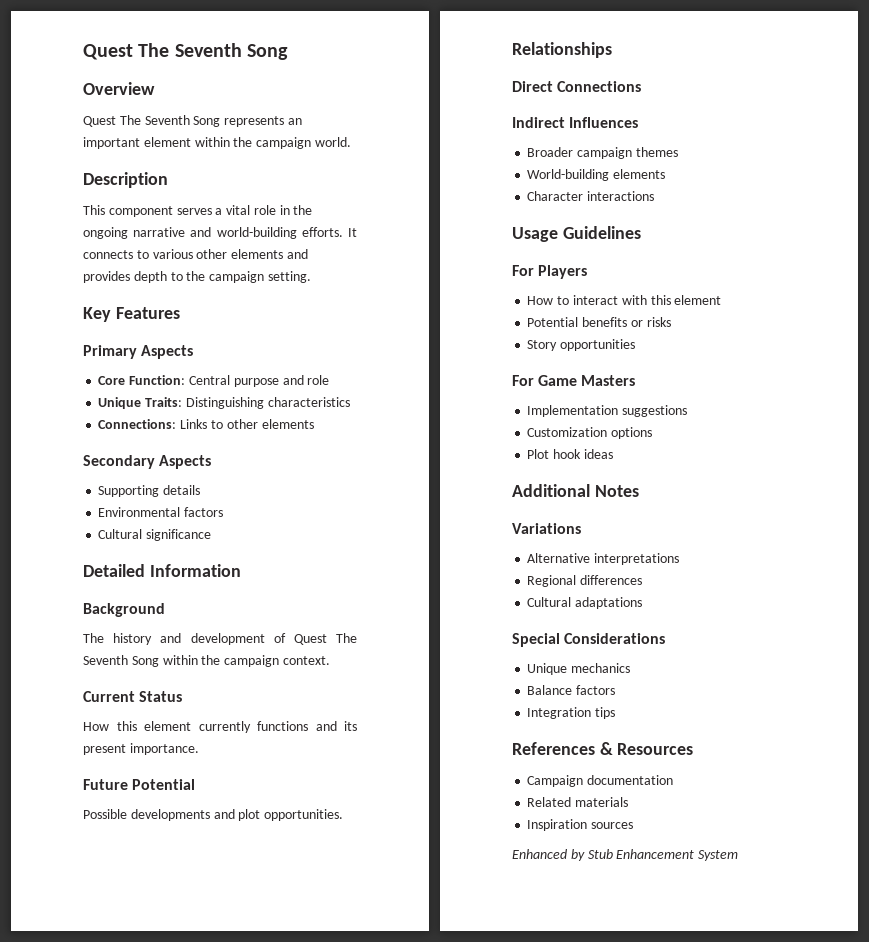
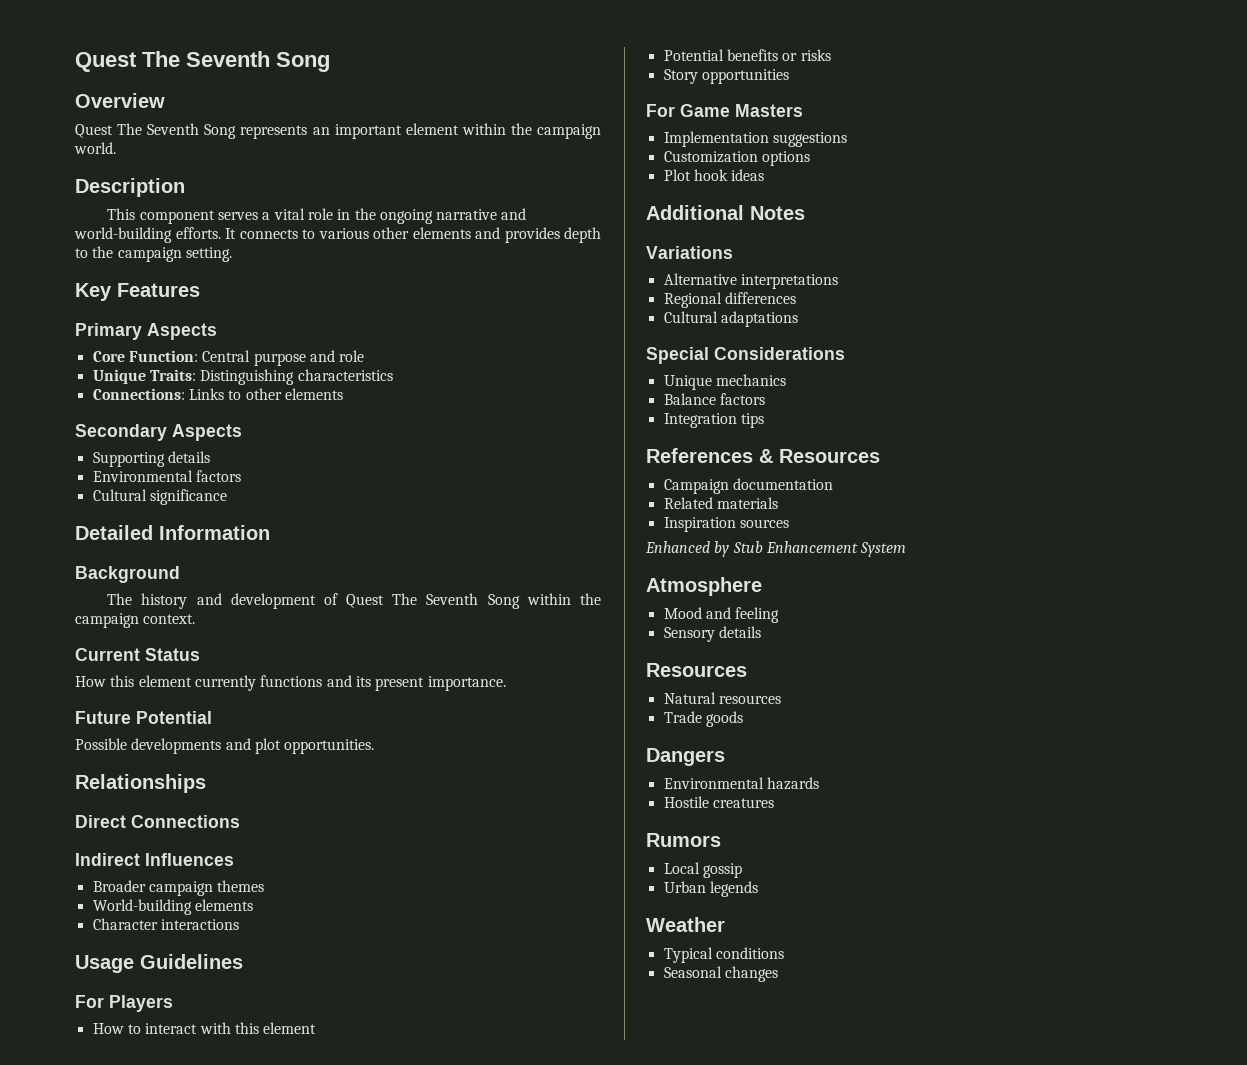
+ Atmosphere
+ Mood and feeling
+ Sensory details
+ Resources
+ Natural resources
+ Trade goods
+ Dangers
+ Environmental hazards
+ Hostile creatures
+ Rumors
+ Local gossip
+ Urban legends
+ Weather
+ Typical conditions
+ Seasonal changes

